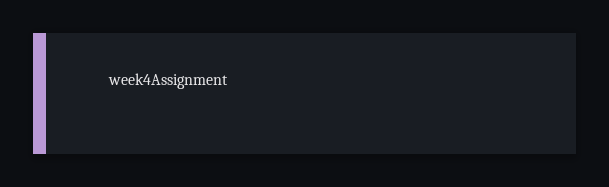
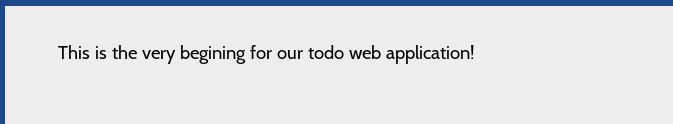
- week4Assignment
+ This is the very begining for our todo web application!

